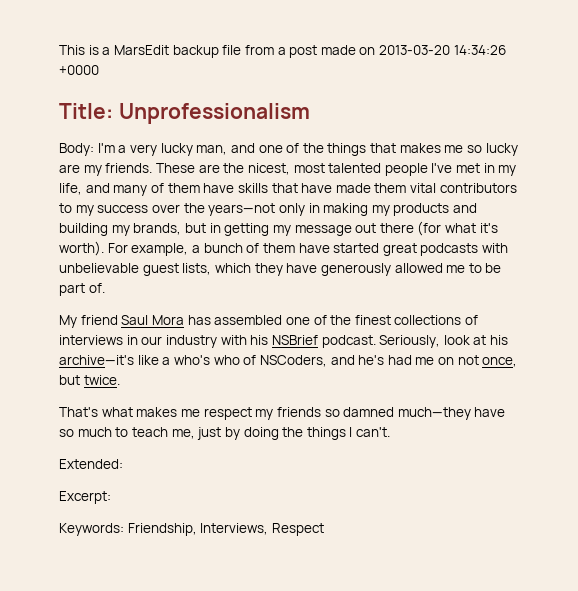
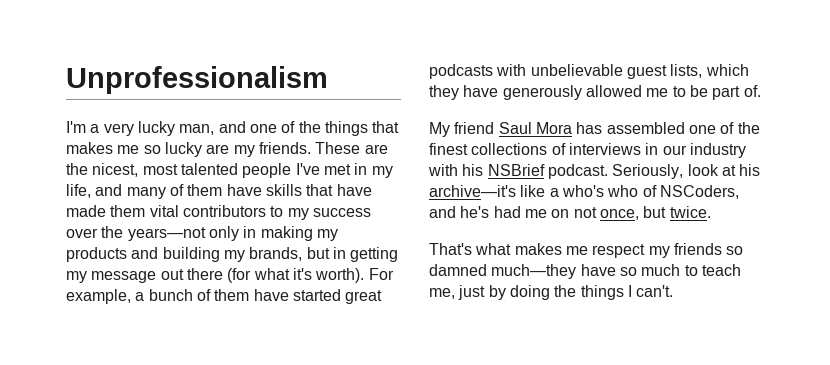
- This is a MarsEdit backup file from a post made on 2013-03-20 14:34:26 +0000
- Title: Unprofessionalism
+ Unprofessionalism
- Body: I'm a very lucky man, and one of the things that makes me so lucky are my friends.
+ I'm a very lucky man, and one of the things that makes me so lucky are my friends.
- Extended:
- Excerpt:
- Keywords: Friendship, Interviews, Respect

